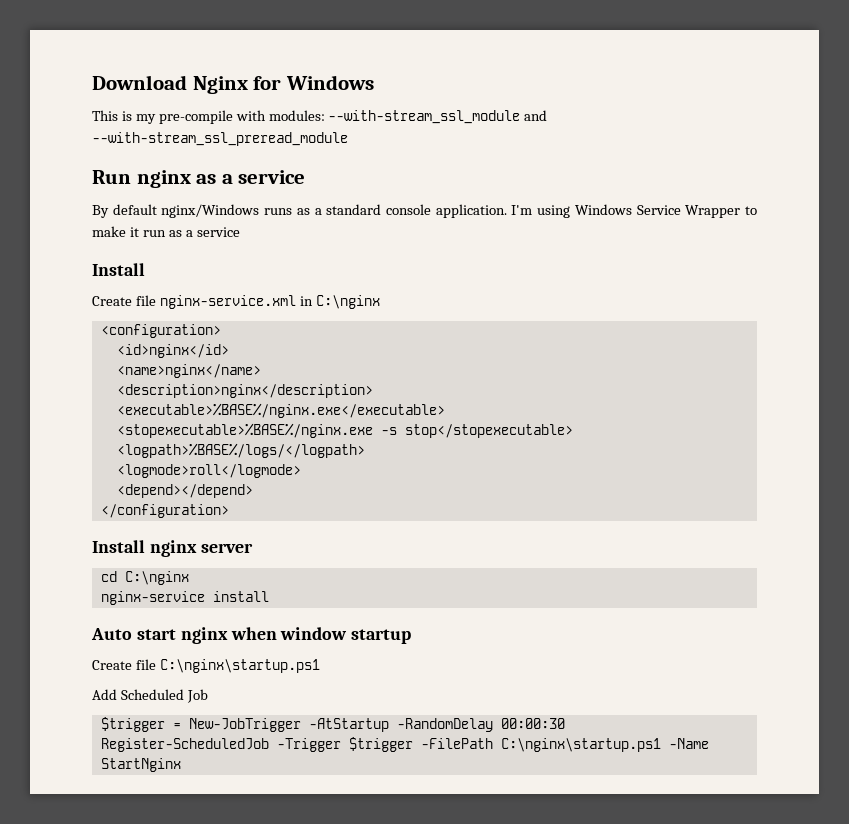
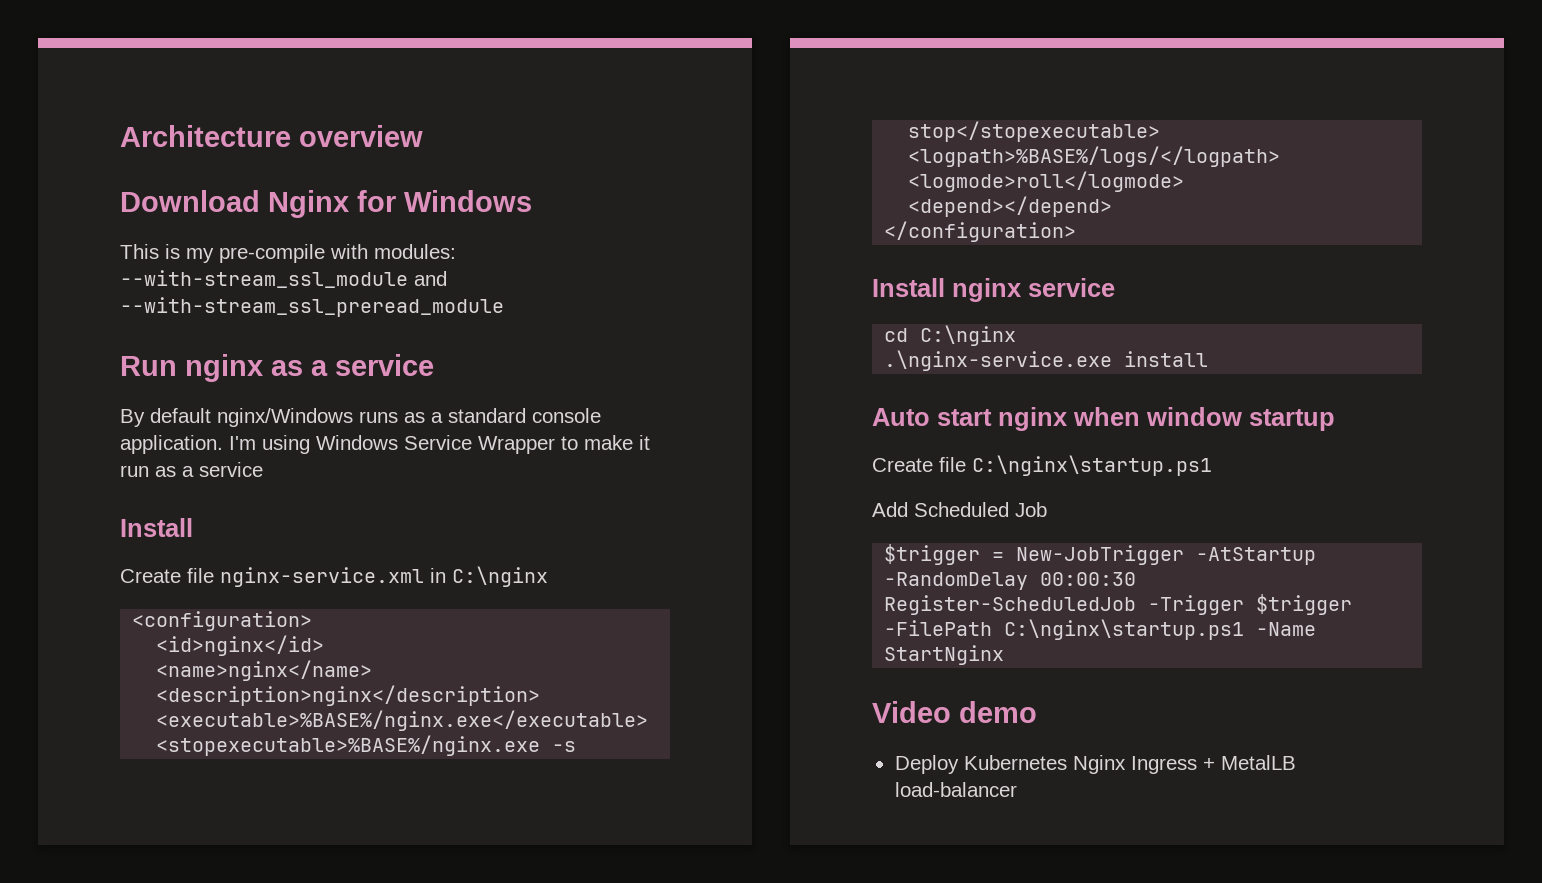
+ Architecture overview
- Install nginx server
+ Install nginx service
- nginx-service install
+ .\nginx-service.exe install
+ Video demo
+ Deploy Kubernetes Nginx Ingress + MetalLB load-balancer

